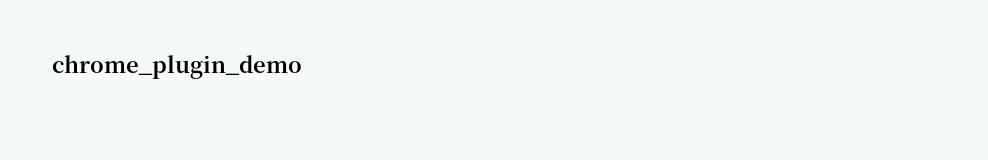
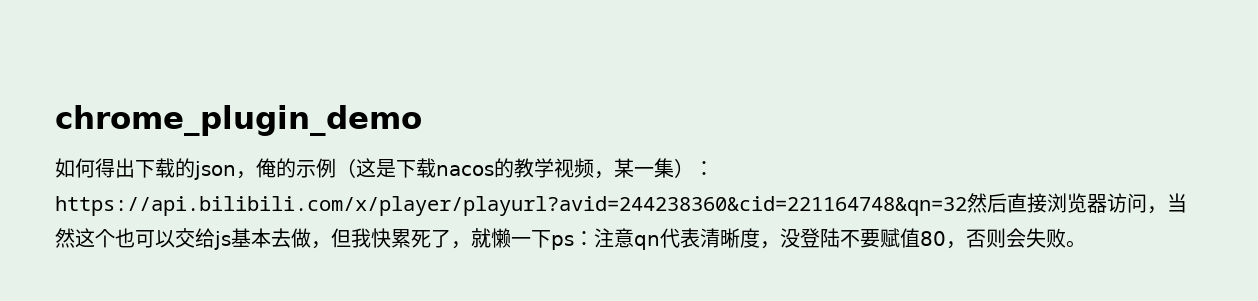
+ 如何得出下载的json，俺的示例（这是下载nacos的教学视频，某一集）：https://api.bilibili.com/x/player/playurl?avid=244238360&cid=221164748&qn=32然后直接浏览器访问，当然这个也可以交给js基本去做，但我快累死了，就懒一下ps：注意qn代表清晰度，没登陆不要赋值80，否则会失败。

